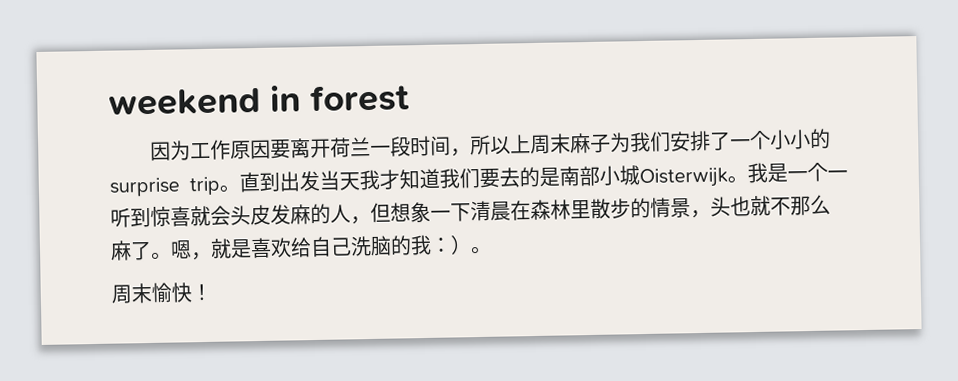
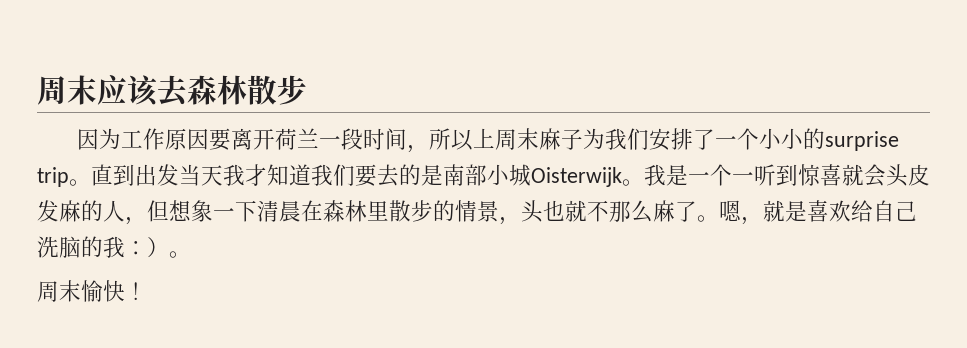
- weekend in forest
+ 周末应该去森林散步

